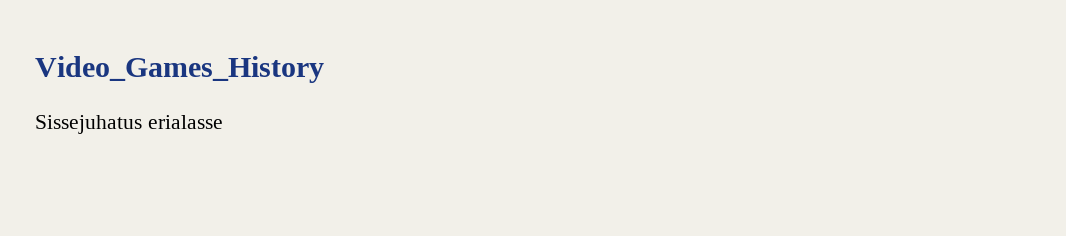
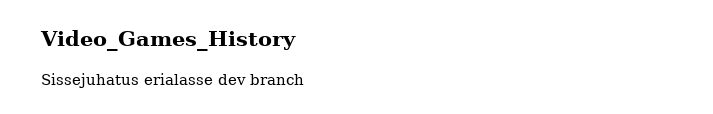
- Sissejuhatus erialasse
+ Sissejuhatus erialasse dev branch

